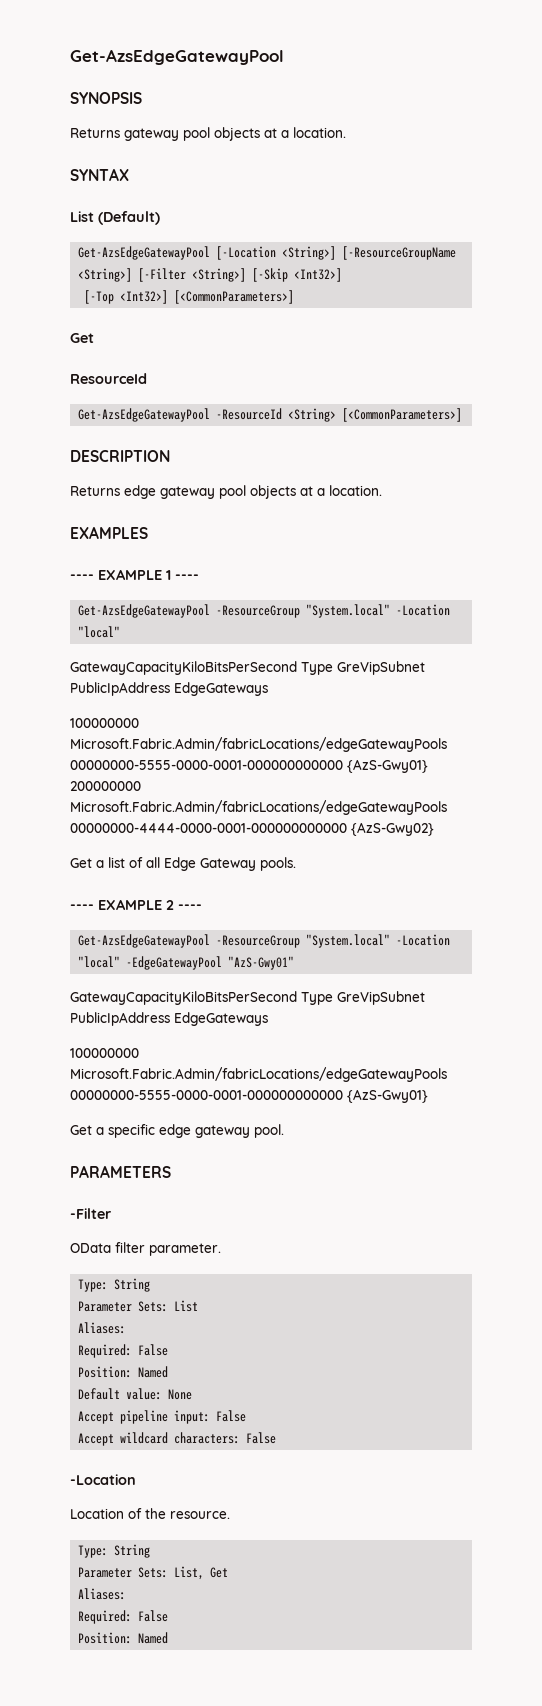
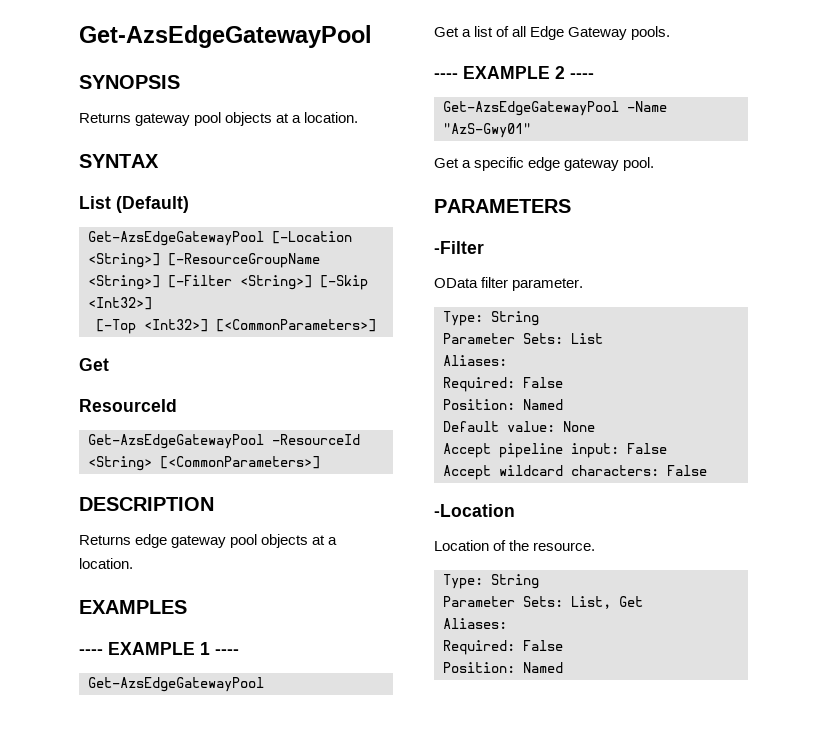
  ---- EXAMPLE 1 ----
- Get-AzsEdgeGatewayPool -ResourceGroup "System.local" -Location "local"
- GatewayCapacityKiloBitsPerSecond Type GreVipSubnet PublicIpAddress EdgeGateways
- 100000000 Microsoft.Fabric.Admin/fabricLocations/edgeGatewayPools 00000000-5555-0000-0001-000000000000 {AzS-Gwy01} 200000000 Microsoft.Fabric.Admin/fabricLocations/edgeGatewayPools 00000000-4444-0000-0001-000000000000 {AzS-Gwy02}
+ Get-AzsEdgeGatewayPool
- Get-AzsEdgeGatewayPool -ResourceGroup "System.local" -Location "local" -EdgeGatewayPool "AzS-Gwy01"
- GatewayCapacityKiloBitsPerSecond Type GreVipSubnet PublicIpAddress EdgeGateways
- 100000000 Microsoft.Fabric.Admin/fabricLocations/edgeGatewayPools 00000000-5555-0000-0001-000000000000 {AzS-Gwy01}
+ Get-AzsEdgeGatewayPool -Name "AzS-Gwy01"

